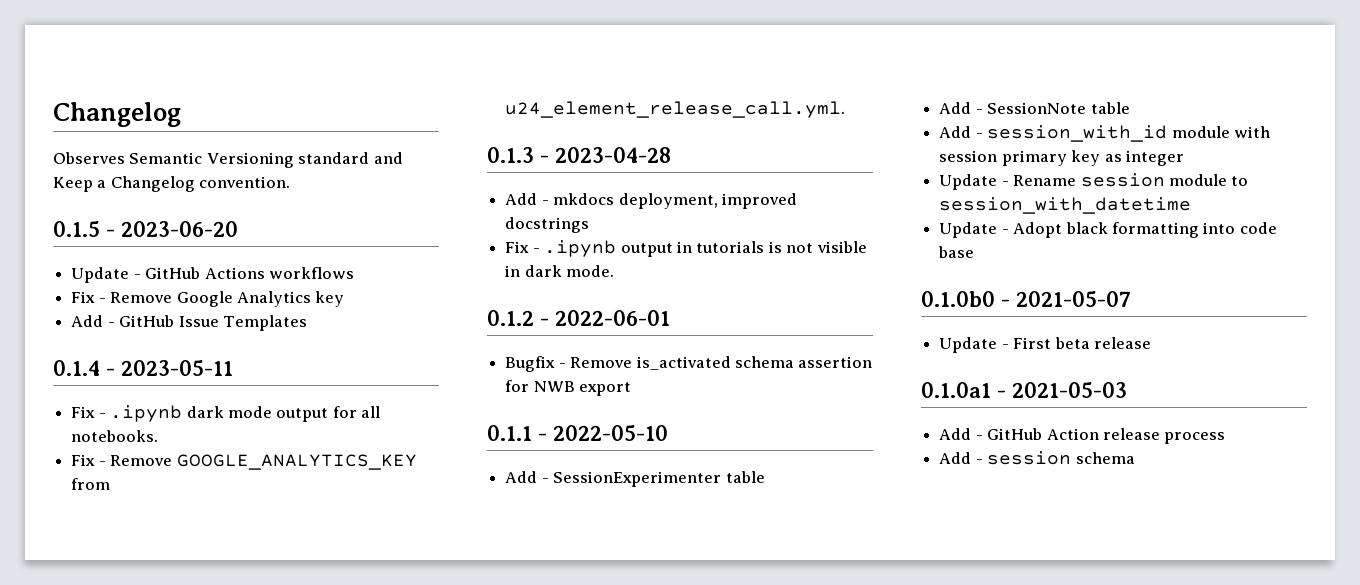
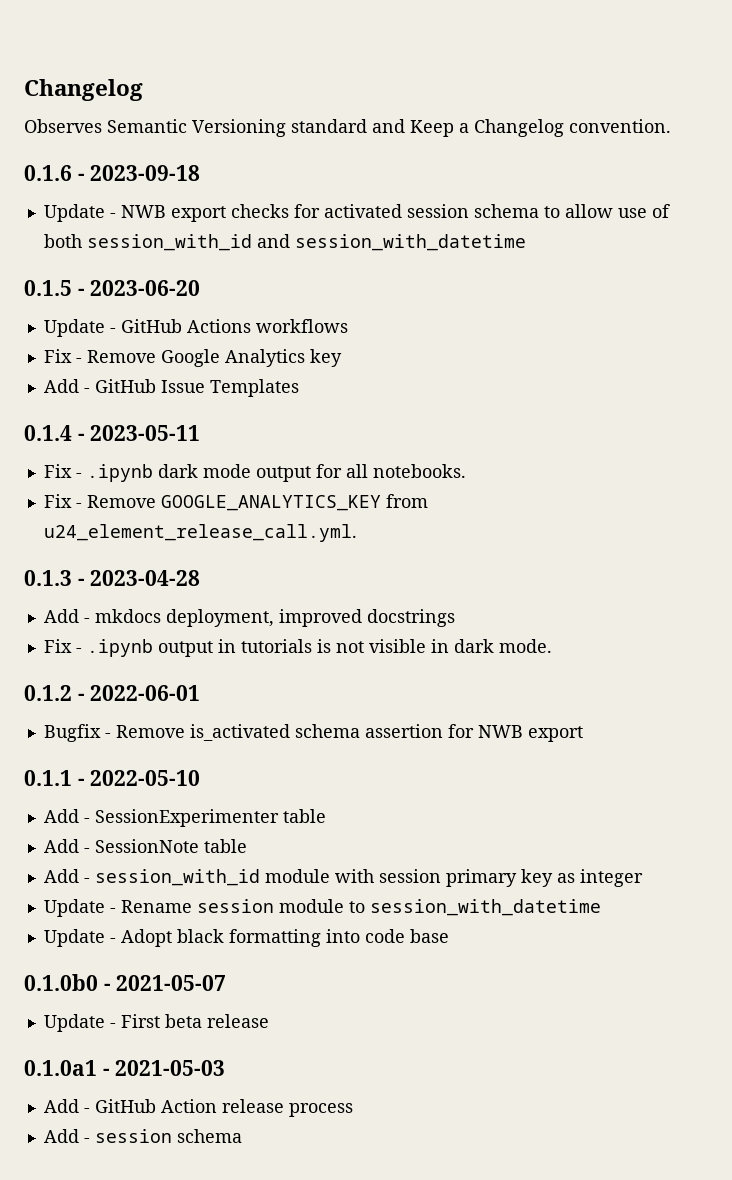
+ 0.1.6 - 2023-09-18
+ Update - NWB export checks for activated session schema to allow use of both session_with_id and session_with_datetime

